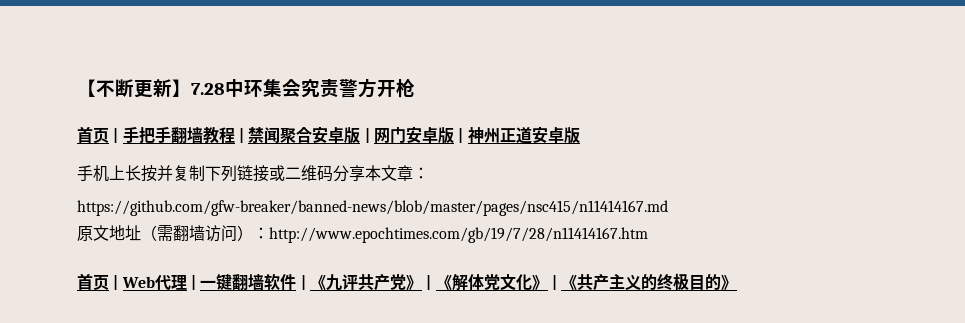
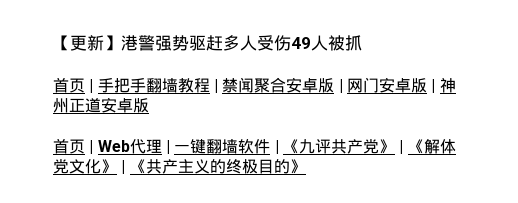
- 【不断更新】7.28中环集会究责警方开枪
+ 【更新】港警强势驱赶多人受伤49人被抓
- 手机上长按并复制下列链接或二维码分享本文章：
- https://github.com/gfw-breaker/banned-news/blob/master/pages/nsc415/n11414167.md
- 原文地址（需翻墙访问）：http://www.epochtimes.com/gb/19/7/28/n11414167.htm

